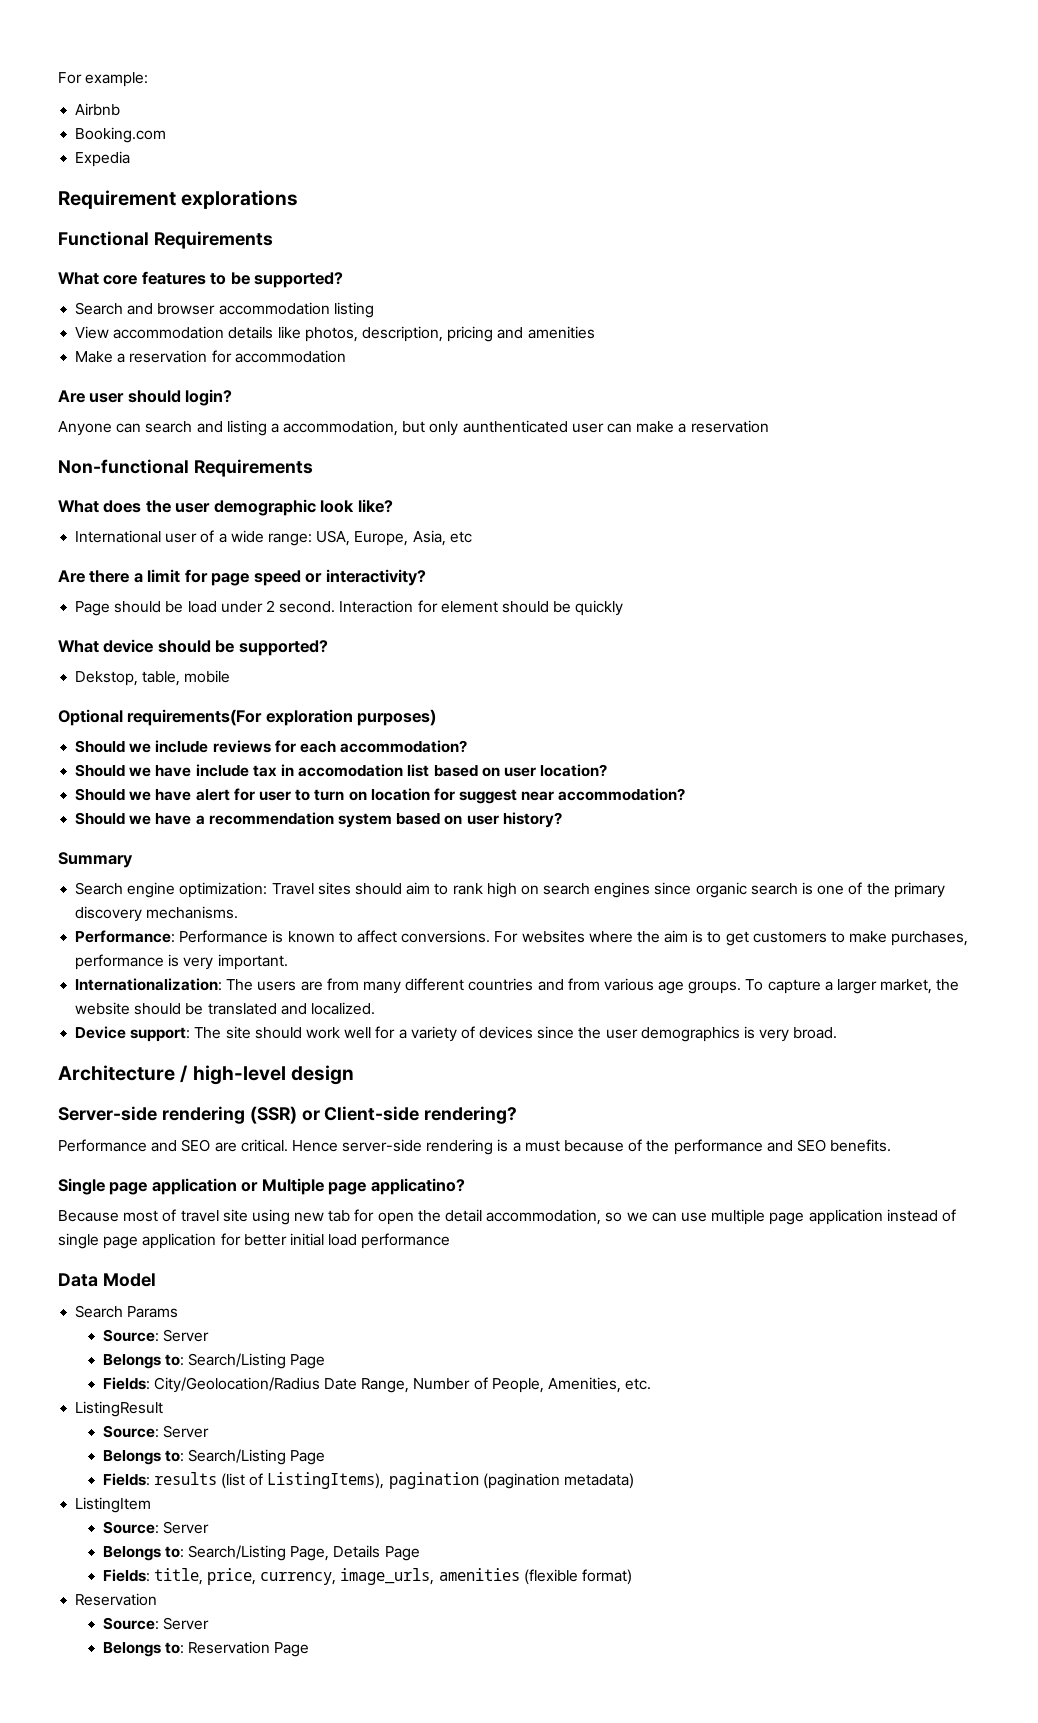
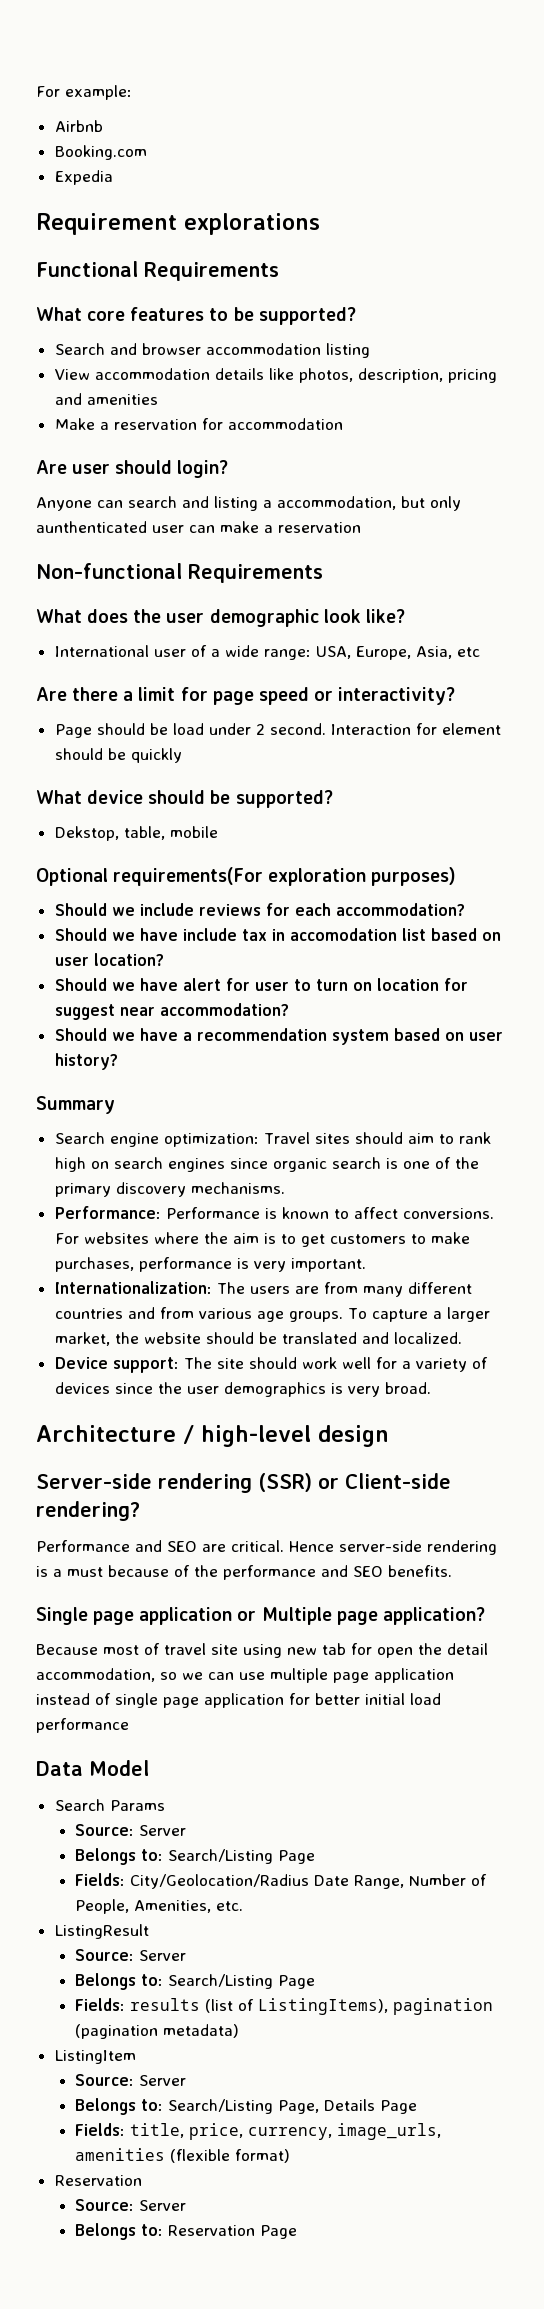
- Single page application or Multiple page applicatino?
+ Single page application or Multiple page application?

